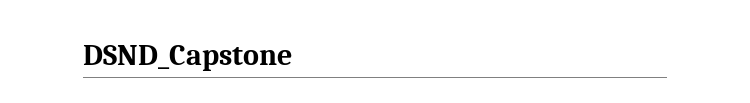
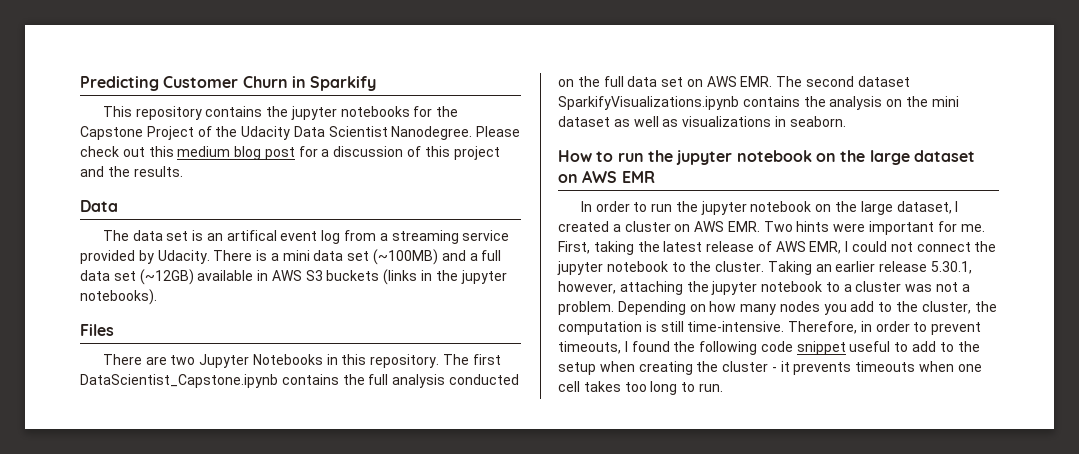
- DSND_Capstone
+ Predicting Customer Churn in Sparkify
+ This repository contains the jupyter notebooks for the Capstone Project of the Udacity Data Scientist Nanodegree. Please check out this medium blog post for a discussion of this project and the results.
+ Data
+ The data set is an artifical event log from a streaming service provided by Udacity. There is a mini data set (~100MB) and a full data set (~12GB) available in AWS S3 buckets (links in the jupyter notebooks).
+ Files
+ There are two Jupyter Notebooks in this repository. The first DataScientist_Capstone.ipynb contains the full analysis conducted on the full data set on AWS EMR. The second dataset SparkifyVisualizations.ipynb contains the analysis on the mini dataset as well as visualizations in seaborn.
+ How to run the jupyter notebook on the large dataset on AWS EMR
+ In order to run the jupyter notebook on the large dataset, I created a cluster on AWS EMR. Two hints were important for me. First, taking the latest release of AWS EMR, I could not connect the jupyter notebook to the cluster. Taking an earlier release 5.30.1, however, attaching the jupyter notebook to a cluster was not a problem. Depending on how many nodes you add to the cluster, the computation is still time-intensive. Therefore, in order to prevent timeouts, I found the following code snippet useful to add to the setup when creating the cluster - it prevents timeouts when one cell takes too long to run.

